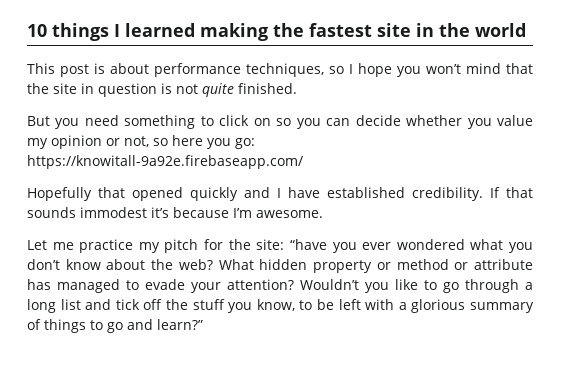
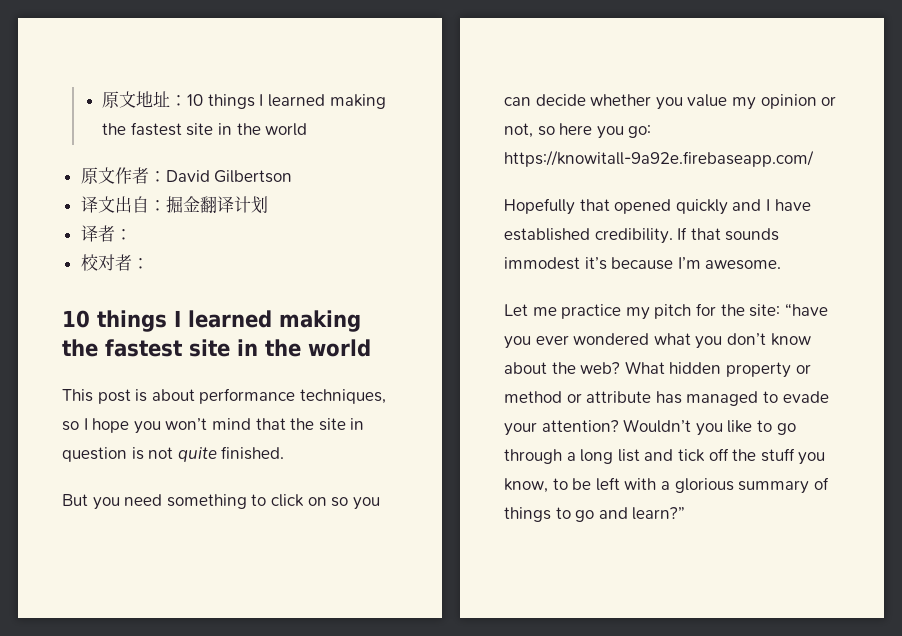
+ 原文地址：10 things I learned making the fastest site in the world
+ 原文作者：David Gilbertson
+ 译文出自：掘金翻译计划
+ 译者：
+ 校对者：

